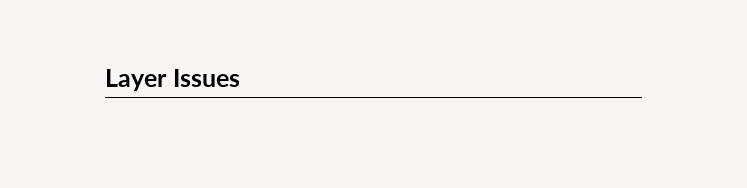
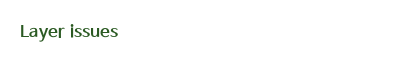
- Layer Issues
+ Layer issues

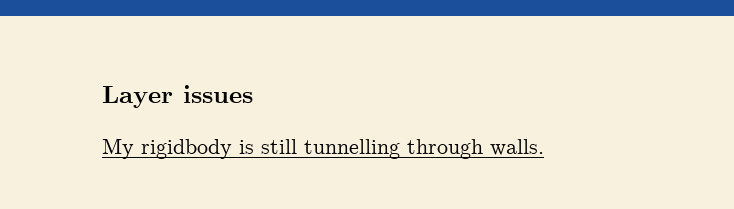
+ My rigidbody is still tunnelling through walls.

